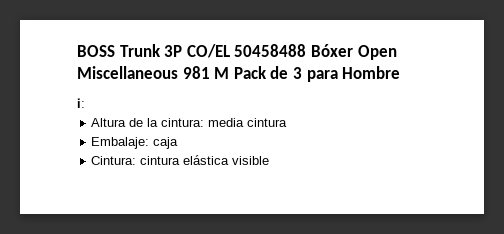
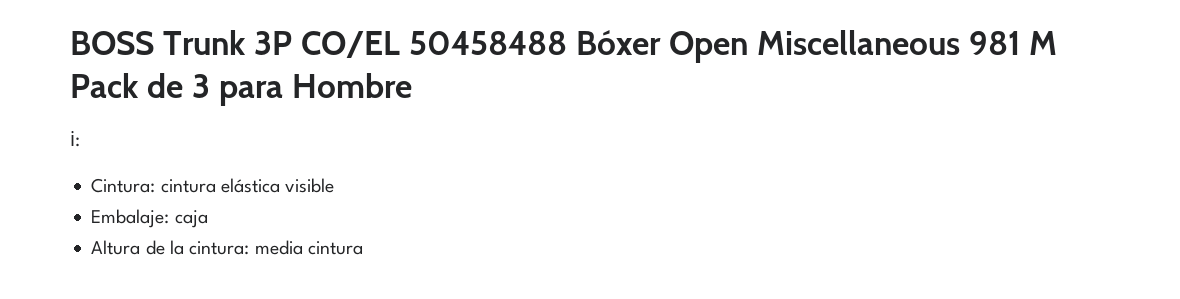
+ Cintura: cintura elástica visible
+ Embalaje: caja
- Embalaje: caja
- Cintura: cintura elástica visible

